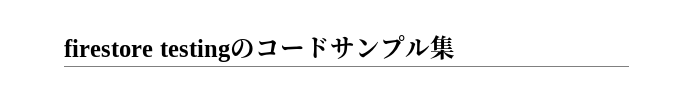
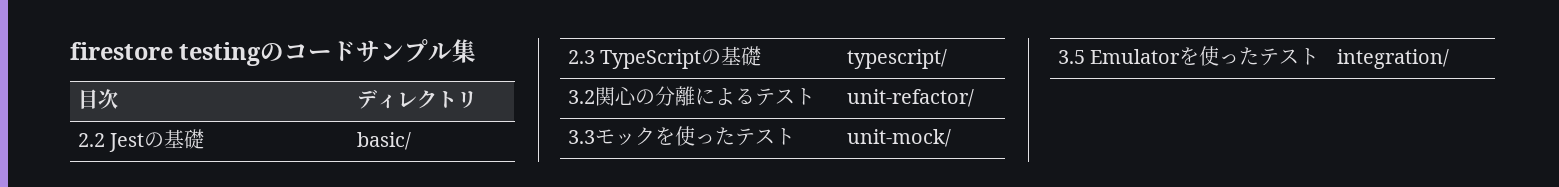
+ 目次 | ディレクトリ
+ 2.2 Jestの基礎 | basic/
+ 2.3 TypeScriptの基礎 | typescript/
+ 3.2関心の分離によるテスト | unit-refactor/
+ 3.3モックを使ったテスト | unit-mock/
+ 3.5 Emulatorを使ったテスト | integration/

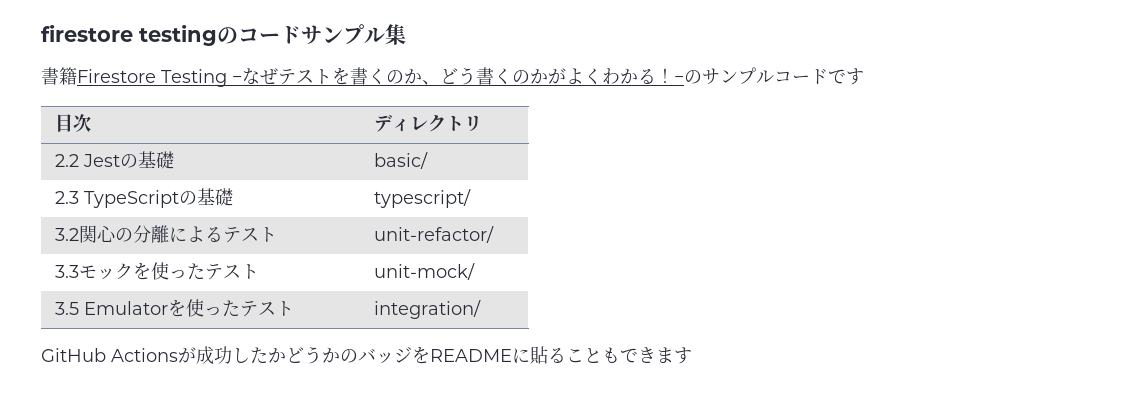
+ 書籍Firestore Testing −なぜテストを書くのか、どう書くのかがよくわかる！−のサンプルコードです
+ GitHub Actionsが成功したかどうかのバッジをREADMEに貼ることもできます

